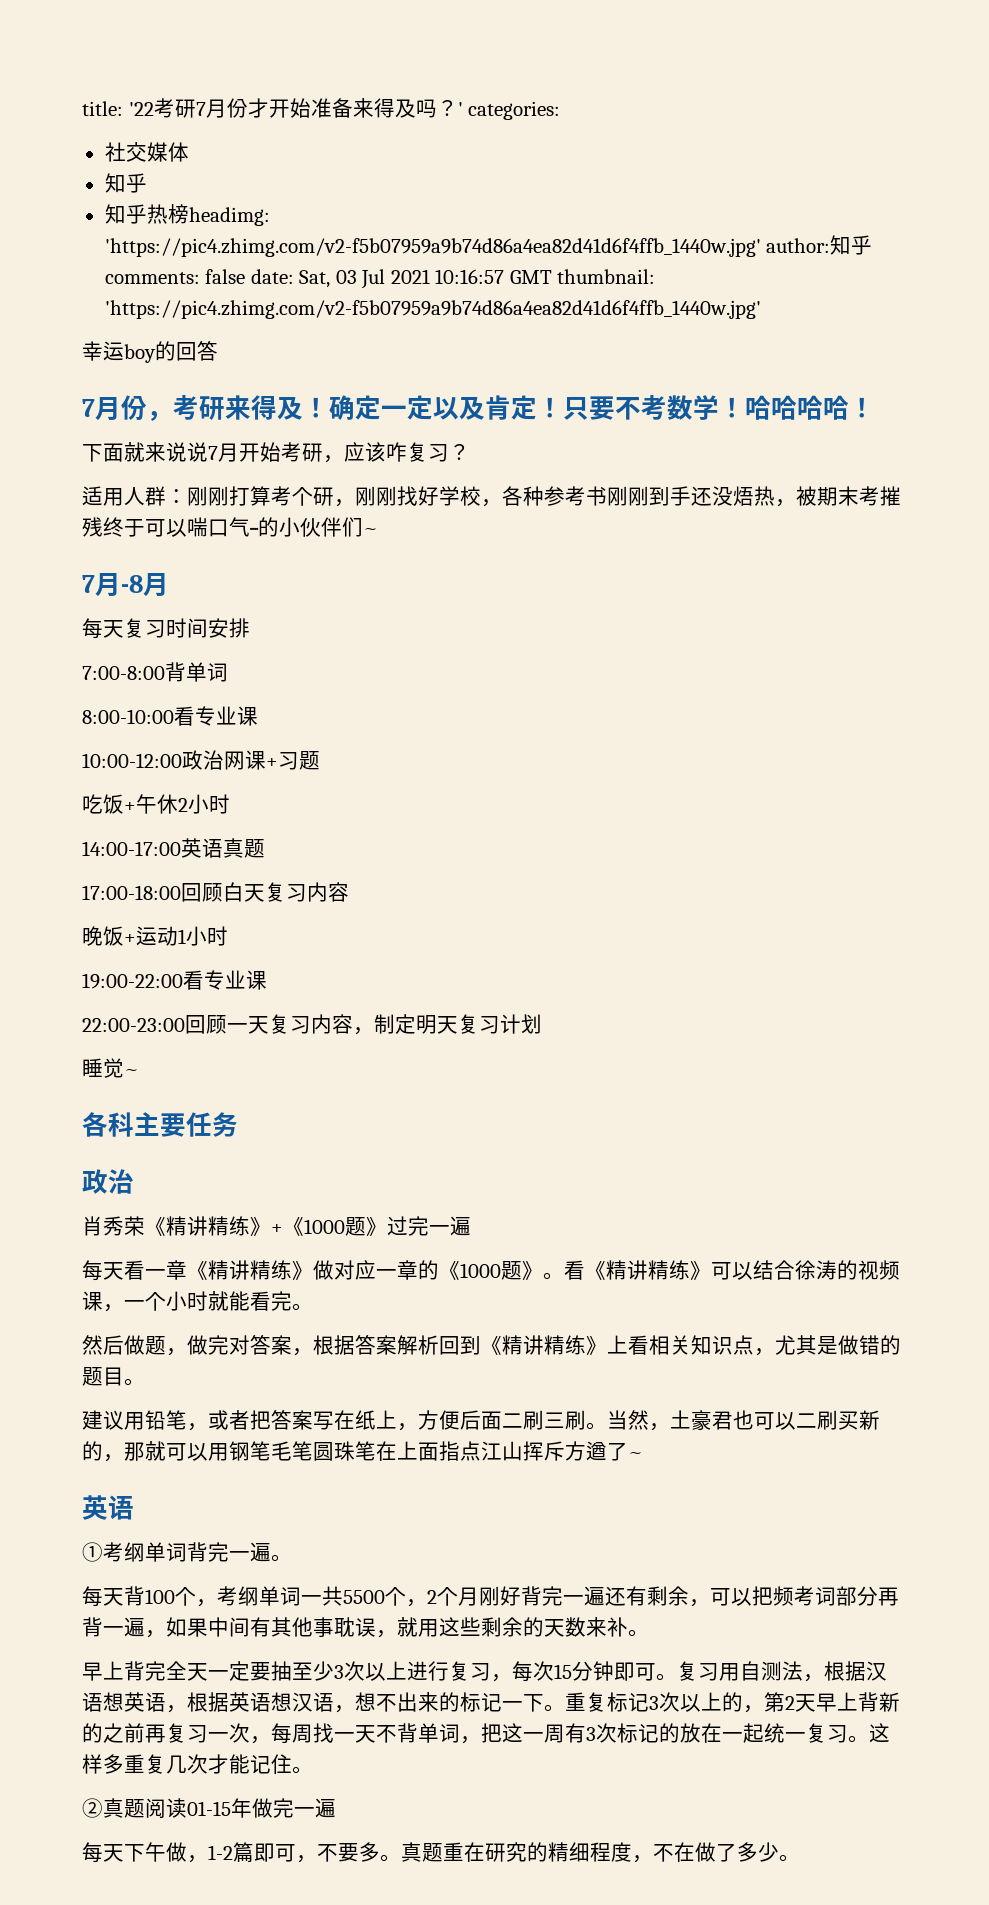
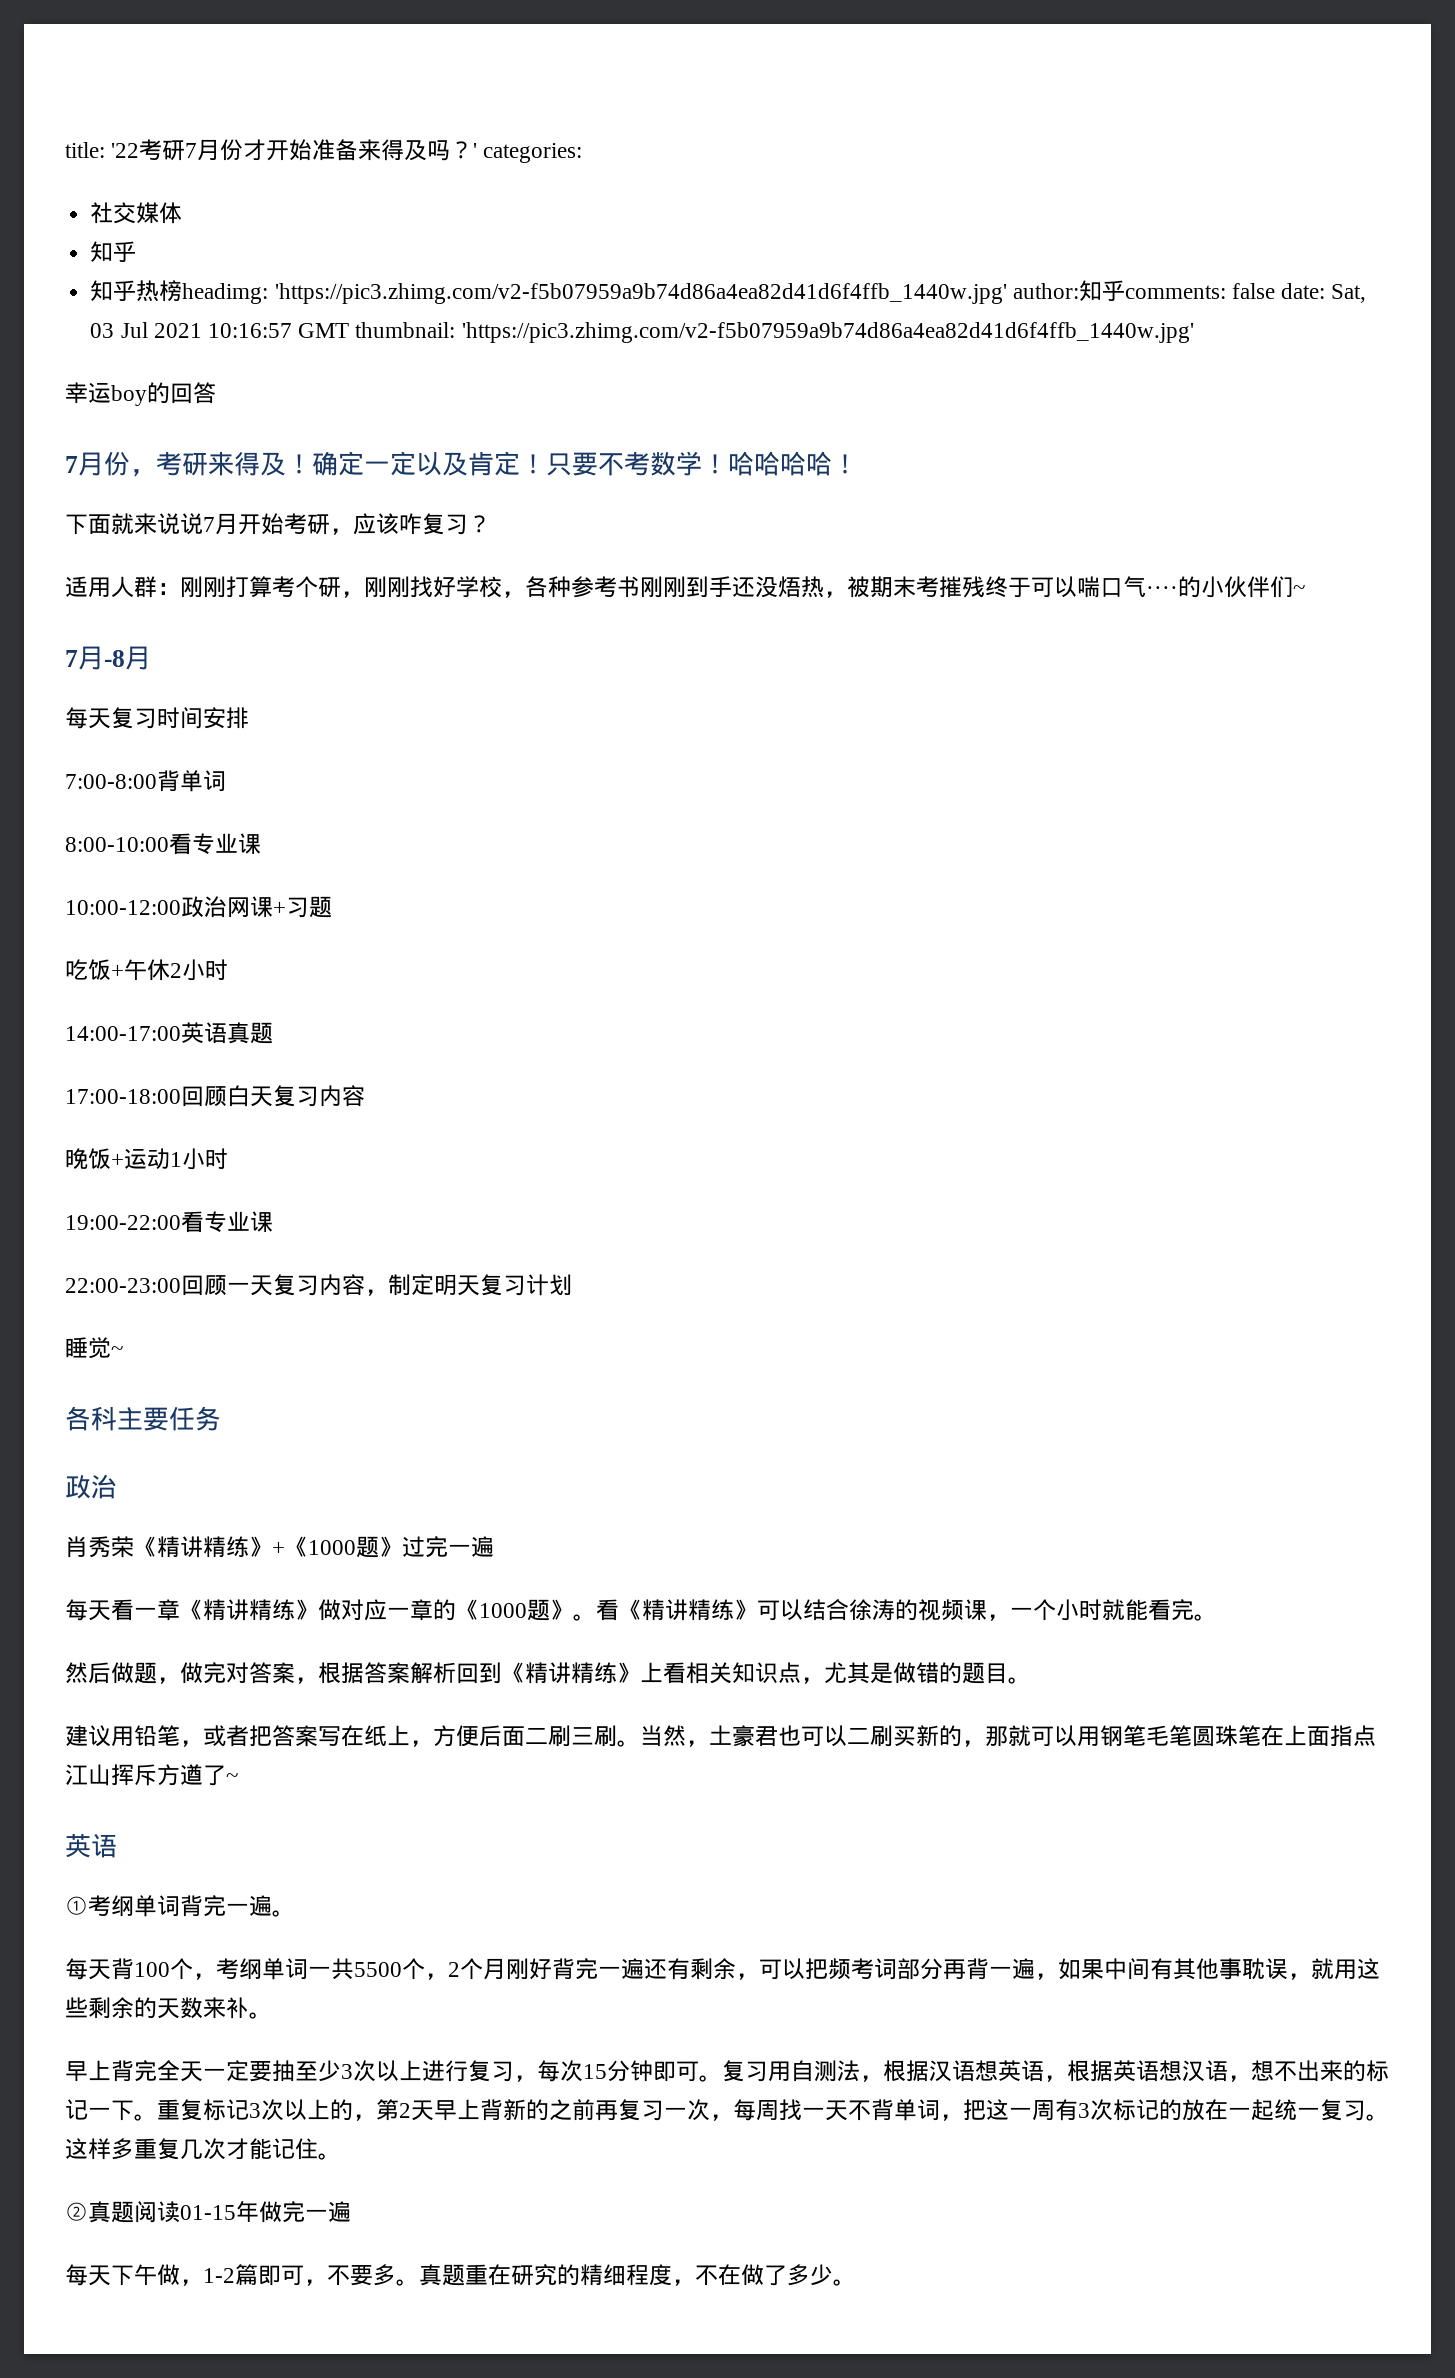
- 知乎热榜headimg: 'https://pic4.zhimg.com/v2-f5b07959a9b74d86a4ea82d41d6f4ffb_1440w.jpg' author:知乎comments: false date: Sat, 03 Jul 2021 10:16:57 GMT thumbnail: 'https://pic4.zhimg.com/v2-f5b07959a9b74d86a4ea82d41d6f4ffb_1440w.jpg'
+ 知乎热榜headimg: 'https://pic3.zhimg.com/v2-f5b07959a9b74d86a4ea82d41d6f4ffb_1440w.jpg' author:知乎comments: false date: Sat, 03 Jul 2021 10:16:57 GMT thumbnail: 'https://pic3.zhimg.com/v2-f5b07959a9b74d86a4ea82d41d6f4ffb_1440w.jpg'

